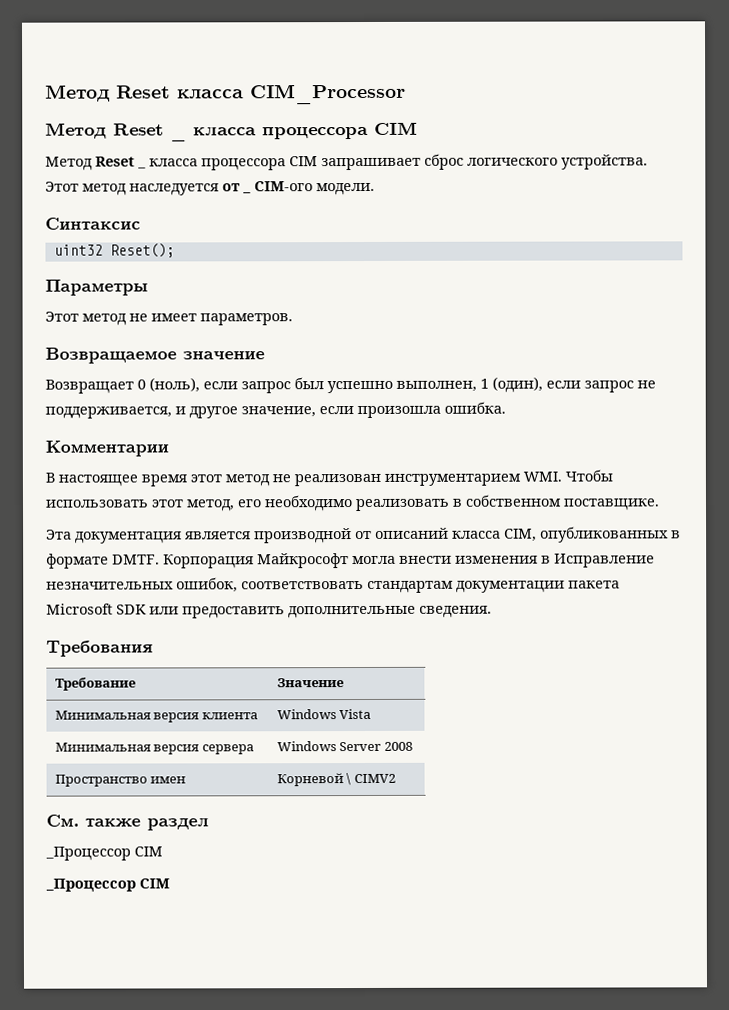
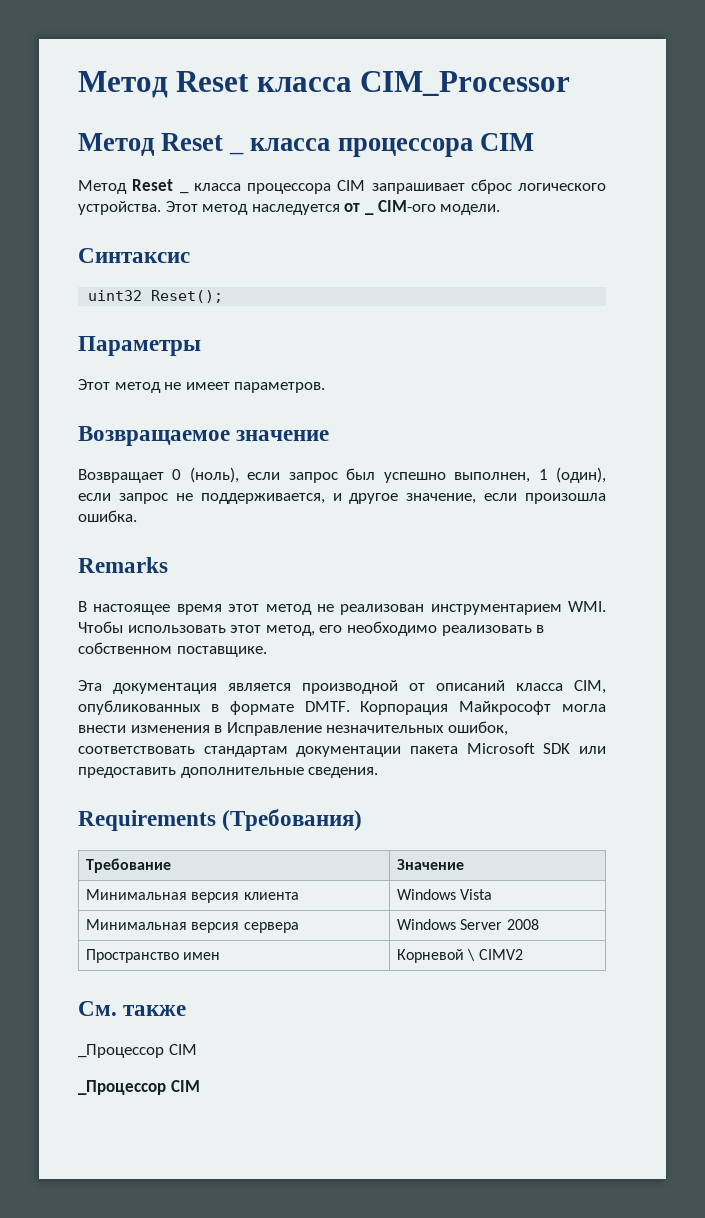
- Комментарии
+ Remarks
- Требования
+ Requirements (Требования)
- См. также раздел
+ См. также

